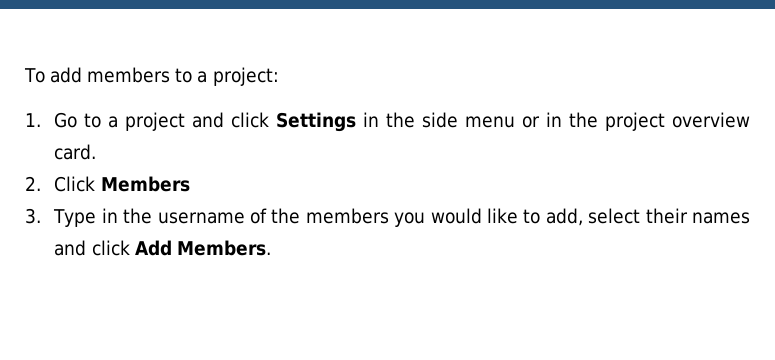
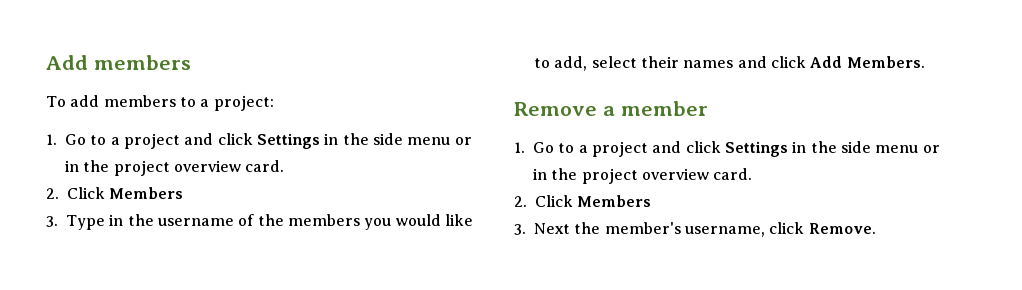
+ Add members
+ Remove a member
+ 1. Go to a project and click Settings in the side menu or in the project overview card.
+ 2. Click Members
+ 3. Next the member's username, click Remove.

